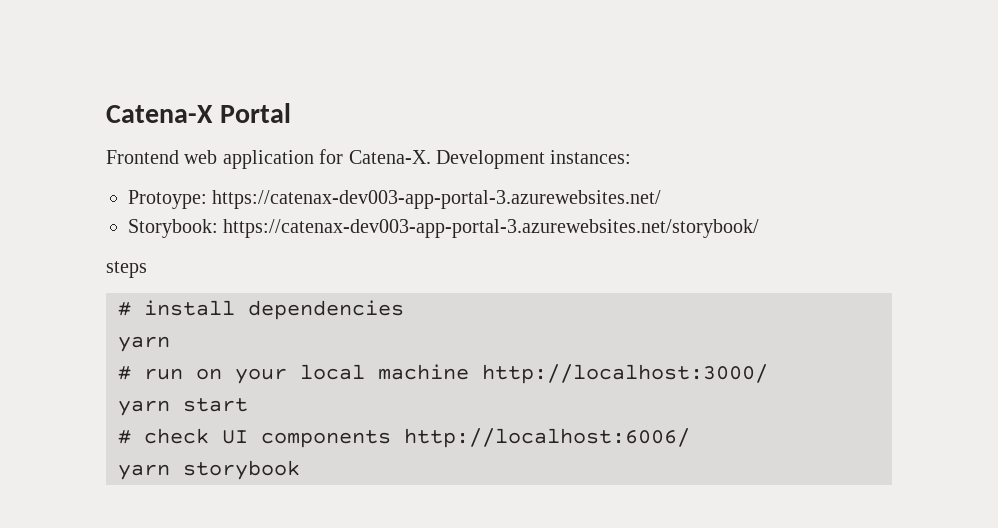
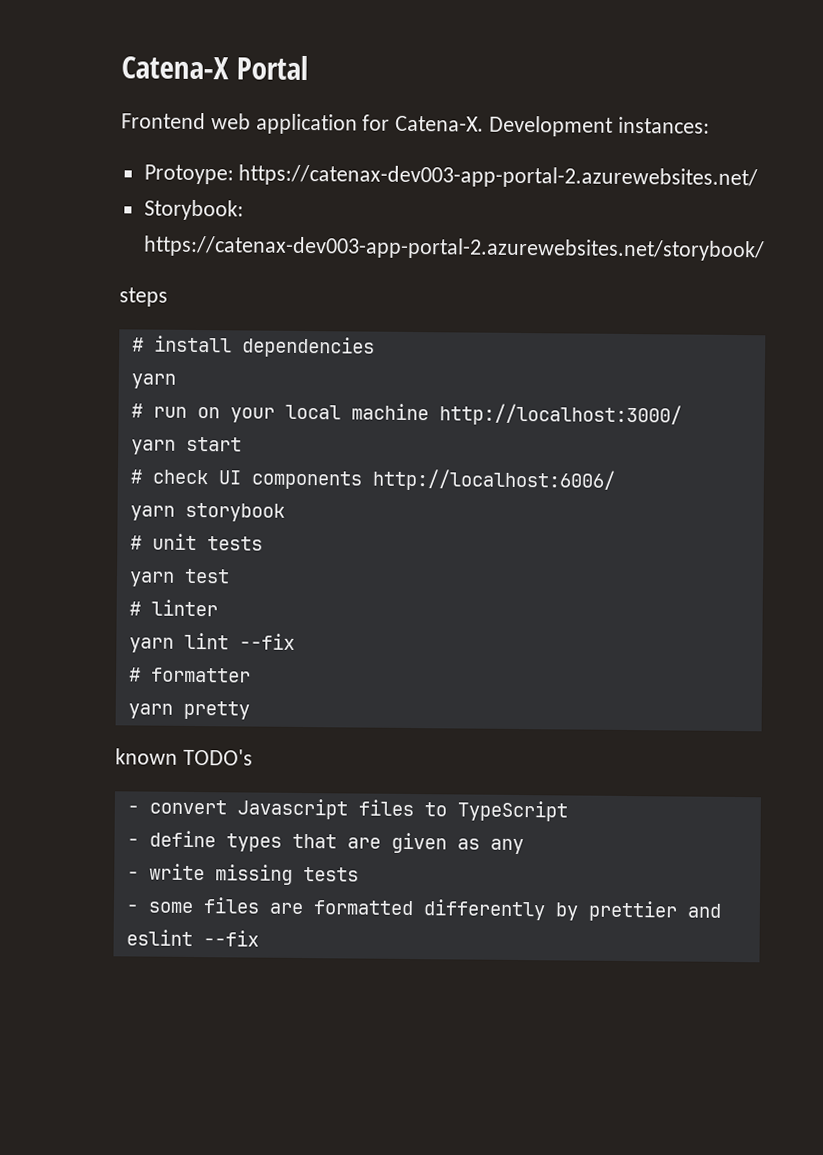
- Protoype: https://catenax-dev003-app-portal-3.azurewebsites.net/
+ Protoype: https://catenax-dev003-app-portal-2.azurewebsites.net/
- Storybook: https://catenax-dev003-app-portal-3.azurewebsites.net/storybook/
+ Storybook: https://catenax-dev003-app-portal-2.azurewebsites.net/storybook/
+ # unit tests
+ yarn test
+ # linter
+ yarn lint --fix
+ # formatter
+ yarn pretty
+ known TODO's
+ - convert Javascript files to TypeScript
+ - define types that are given as any
+ - write missing tests
+ - some files are formatted differently by prettier and eslint --fix

